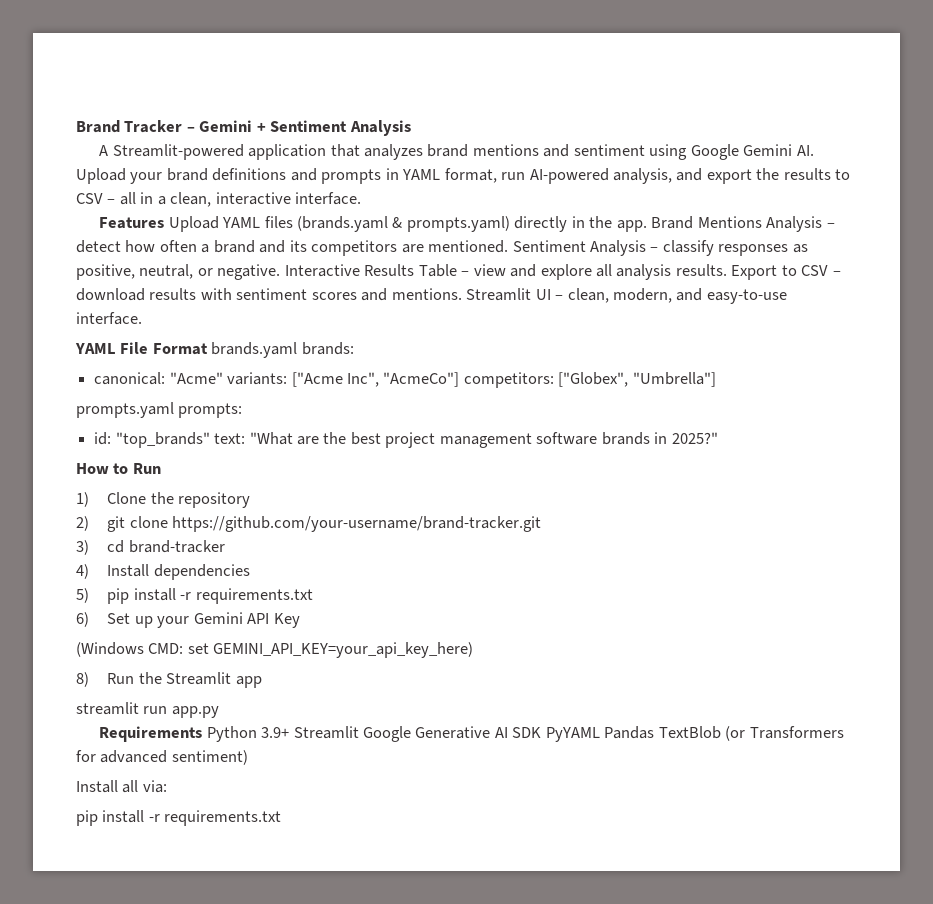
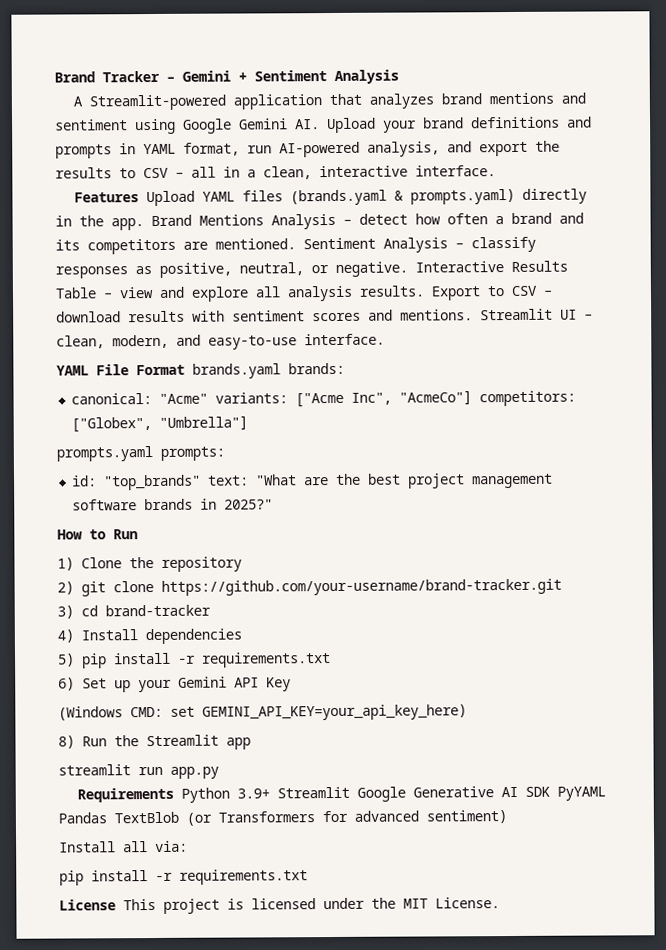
+ License This project is licensed under the MIT License.

